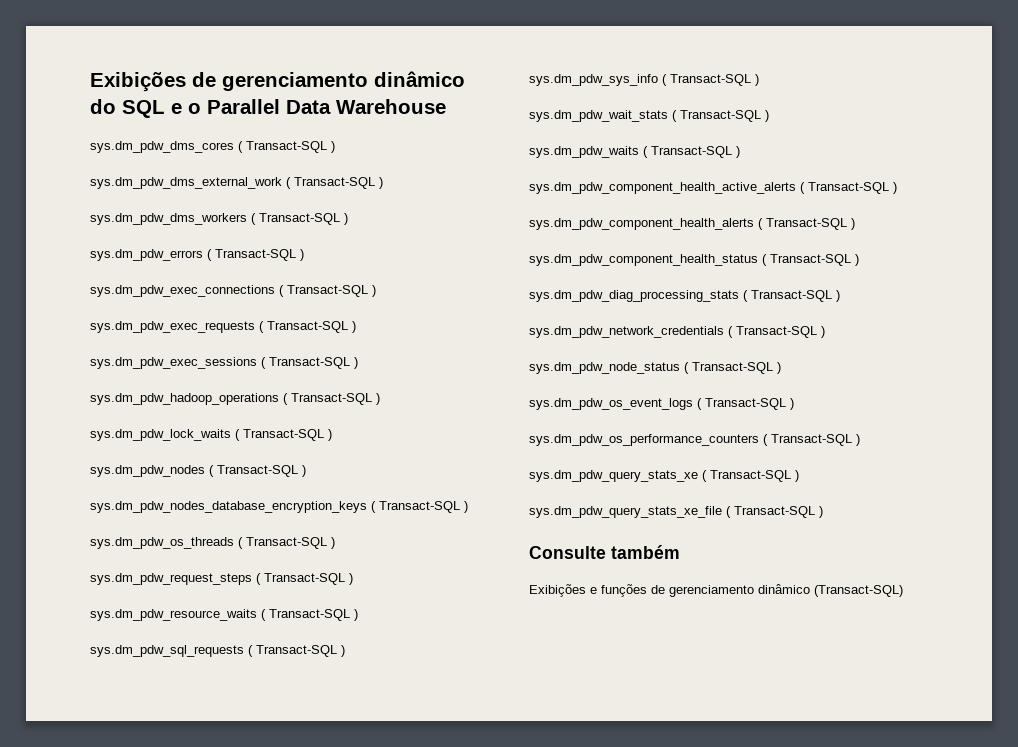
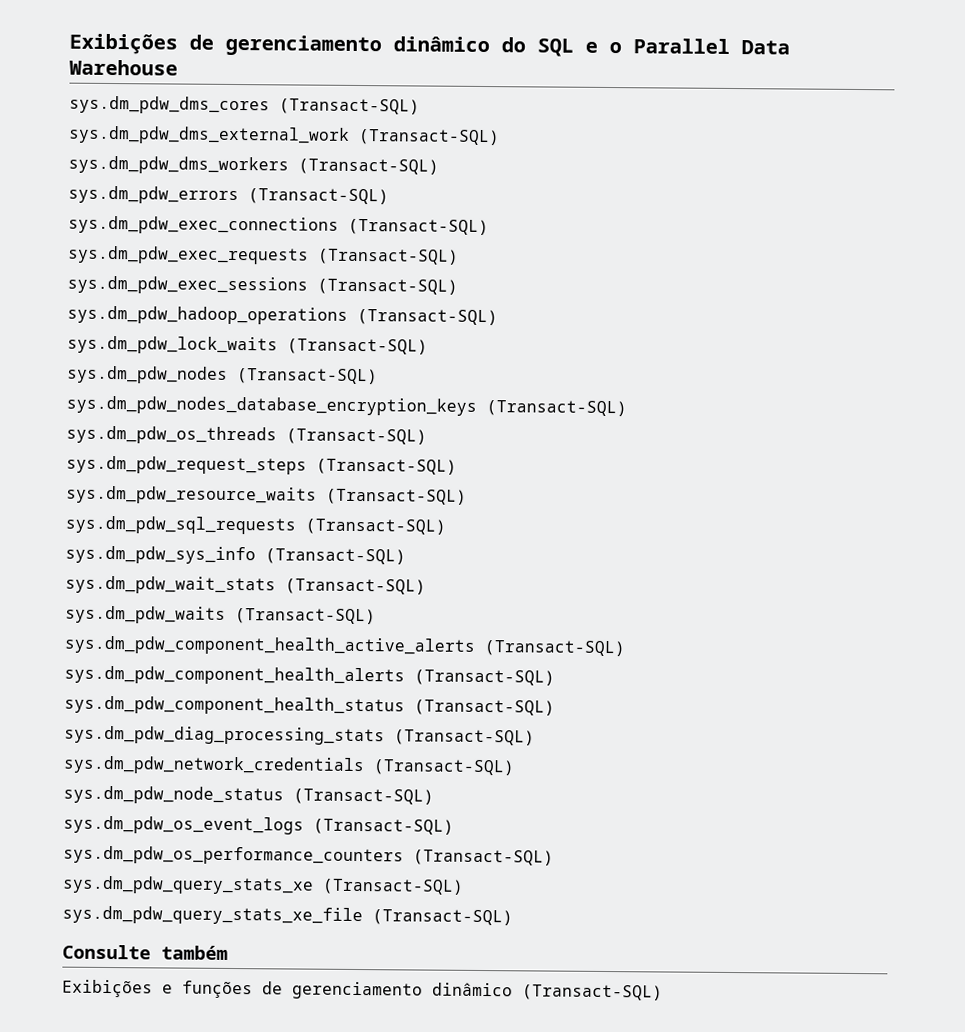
- sys.dm_pdw_dms_cores ( Transact-SQL )
- sys.dm_pdw_dms_external_work ( Transact-SQL )
- sys.dm_pdw_dms_workers ( Transact-SQL )
- sys.dm_pdw_errors ( Transact-SQL )
- sys.dm_pdw_exec_connections ( Transact-SQL )
- sys.dm_pdw_exec_requests ( Transact-SQL )
- sys.dm_pdw_exec_sessions ( Transact-SQL )
- sys.dm_pdw_hadoop_operations ( Transact-SQL )
- sys.dm_pdw_lock_waits ( Transact-SQL )
- sys.dm_pdw_nodes ( Transact-SQL )
- sys.dm_pdw_nodes_database_encryption_keys ( Transact-SQL )
- sys.dm_pdw_os_threads ( Transact-SQL )
- sys.dm_pdw_request_steps ( Transact-SQL )
- sys.dm_pdw_resource_waits ( Transact-SQL )
- sys.dm_pdw_sql_requests ( Transact-SQL )
- sys.dm_pdw_sys_info ( Transact-SQL )
- sys.dm_pdw_wait_stats ( Transact-SQL )
- sys.dm_pdw_waits ( Transact-SQL )
- sys.dm_pdw_component_health_active_alerts ( Transact-SQL )
- sys.dm_pdw_component_health_alerts ( Transact-SQL )
- sys.dm_pdw_component_health_status ( Transact-SQL )
- sys.dm_pdw_diag_processing_stats ( Transact-SQL )
- sys.dm_pdw_network_credentials ( Transact-SQL )
- sys.dm_pdw_node_status ( Transact-SQL )
- sys.dm_pdw_os_event_logs ( Transact-SQL )
- sys.dm_pdw_os_performance_counters ( Transact-SQL )
- sys.dm_pdw_query_stats_xe ( Transact-SQL )
- sys.dm_pdw_query_stats_xe_file ( Transact-SQL )
+ sys.dm_pdw_dms_cores (Transact-SQL)
+ sys.dm_pdw_dms_external_work (Transact-SQL)
+ sys.dm_pdw_dms_workers (Transact-SQL)
+ sys.dm_pdw_errors (Transact-SQL)
+ sys.dm_pdw_exec_connections (Transact-SQL)
+ sys.dm_pdw_exec_requests (Transact-SQL)
+ sys.dm_pdw_exec_sessions (Transact-SQL)
+ sys.dm_pdw_hadoop_operations (Transact-SQL)
+ sys.dm_pdw_lock_waits (Transact-SQL)
+ sys.dm_pdw_nodes (Transact-SQL)
+ sys.dm_pdw_nodes_database_encryption_keys (Transact-SQL)
+ sys.dm_pdw_os_threads (Transact-SQL)
+ sys.dm_pdw_request_steps (Transact-SQL)
+ sys.dm_pdw_resource_waits (Transact-SQL)
+ sys.dm_pdw_sql_requests (Transact-SQL)
+ sys.dm_pdw_sys_info (Transact-SQL)
+ sys.dm_pdw_wait_stats (Transact-SQL)
+ sys.dm_pdw_waits (Transact-SQL)
+ sys.dm_pdw_component_health_active_alerts (Transact-SQL)
+ sys.dm_pdw_component_health_alerts (Transact-SQL)
+ sys.dm_pdw_component_health_status (Transact-SQL)
+ sys.dm_pdw_diag_processing_stats (Transact-SQL)
+ sys.dm_pdw_network_credentials (Transact-SQL)
+ sys.dm_pdw_node_status (Transact-SQL)
+ sys.dm_pdw_os_event_logs (Transact-SQL)
+ sys.dm_pdw_os_performance_counters (Transact-SQL)
+ sys.dm_pdw_query_stats_xe (Transact-SQL)
+ sys.dm_pdw_query_stats_xe_file (Transact-SQL)

